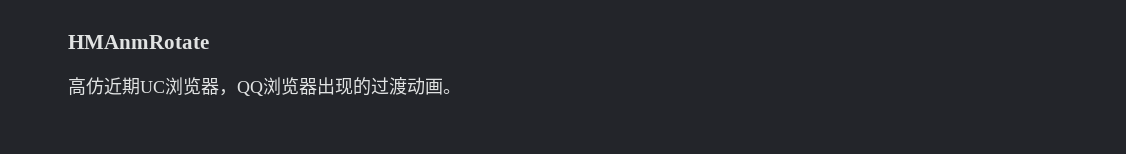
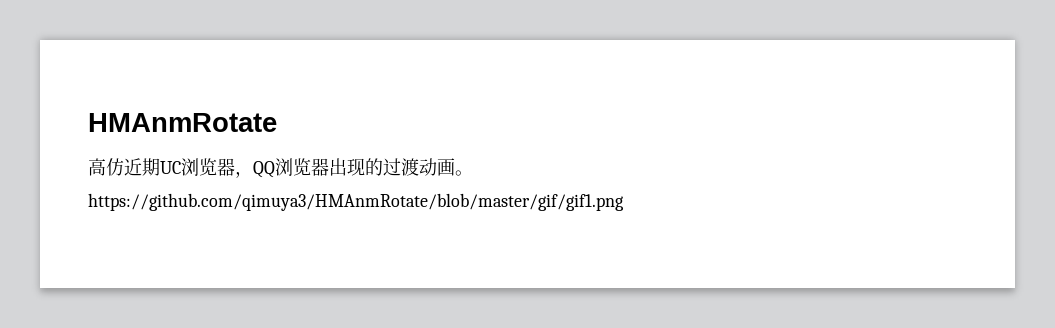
- 高仿近期UC浏览器，QQ浏览器出现的过渡动画。
+ 高仿近期UC浏览器，QQ浏览器出现的过渡动画。https://github.com/qimuya3/HMAnmRotate/blob/master/gif/gif1.png

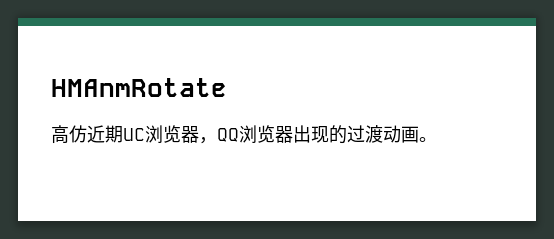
- 高仿近期UC浏览器，QQ浏览器出现的过渡动画。https://github.com/qimuya3/HMAnmRotate/blob/master/gif/gif1.png
+ 高仿近期UC浏览器，QQ浏览器出现的过渡动画。

